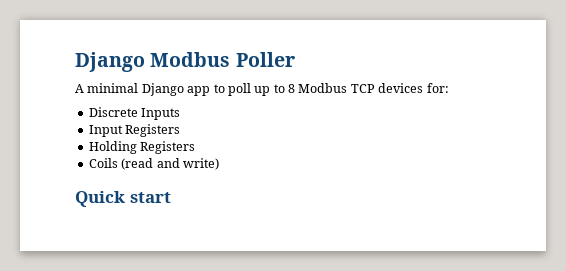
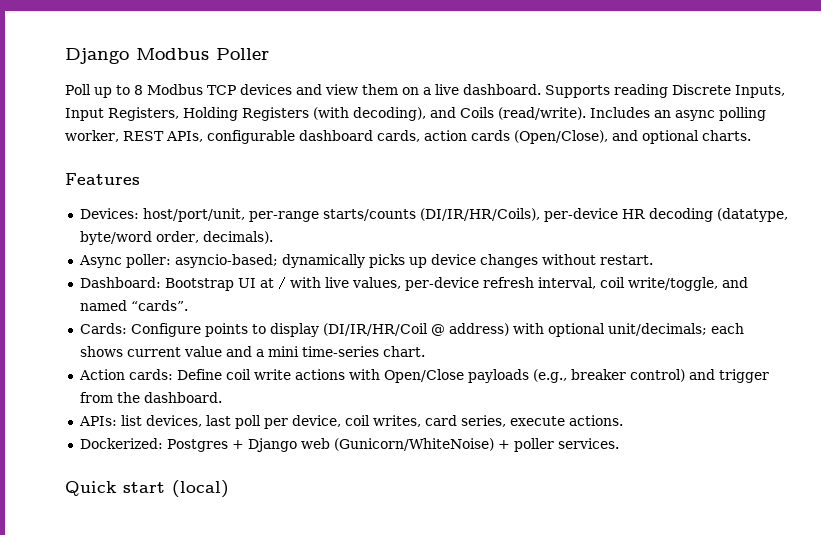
- A minimal Django app to poll up to 8 Modbus TCP devices for:
- Discrete Inputs
- Input Registers
- Holding Registers
- Coils (read and write)
+ Poll up to 8 Modbus TCP devices and view them on a live dashboard. Supports reading Discrete Inputs, Input Registers, Holding Registers (with decoding), and Coils (read/write). Includes an async polling worker, REST APIs, configurable dashboard cards, action cards (Open/Close), and optional charts.
+ Features
+ Devices: host/port/unit, per-range starts/counts (DI/IR/HR/Coils), per-device HR decoding (datatype, byte/word order, decimals).
+ Async poller: asyncio-based; dynamically picks up device changes without restart.
+ Dashboard: Bootstrap UI at / with live values, per-device refresh interval, coil write/toggle, and named “cards”.
+ Cards: Configure points to display (DI/IR/HR/Coil @ address) with optional unit/decimals; each shows current value and a mini time-series chart.
+ Action cards: Define coil write actions with Open/Close payloads (e.g., breaker control) and trigger from the dashboard.
+ APIs: list devices, last poll per device, coil writes, card series, execute actions.
+ Dockerized: Postgres + Django web (Gunicorn/WhiteNoise) + poller services.
- Quick start
+ Quick start (local)

